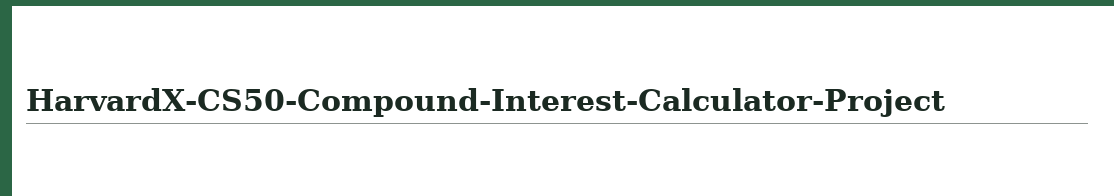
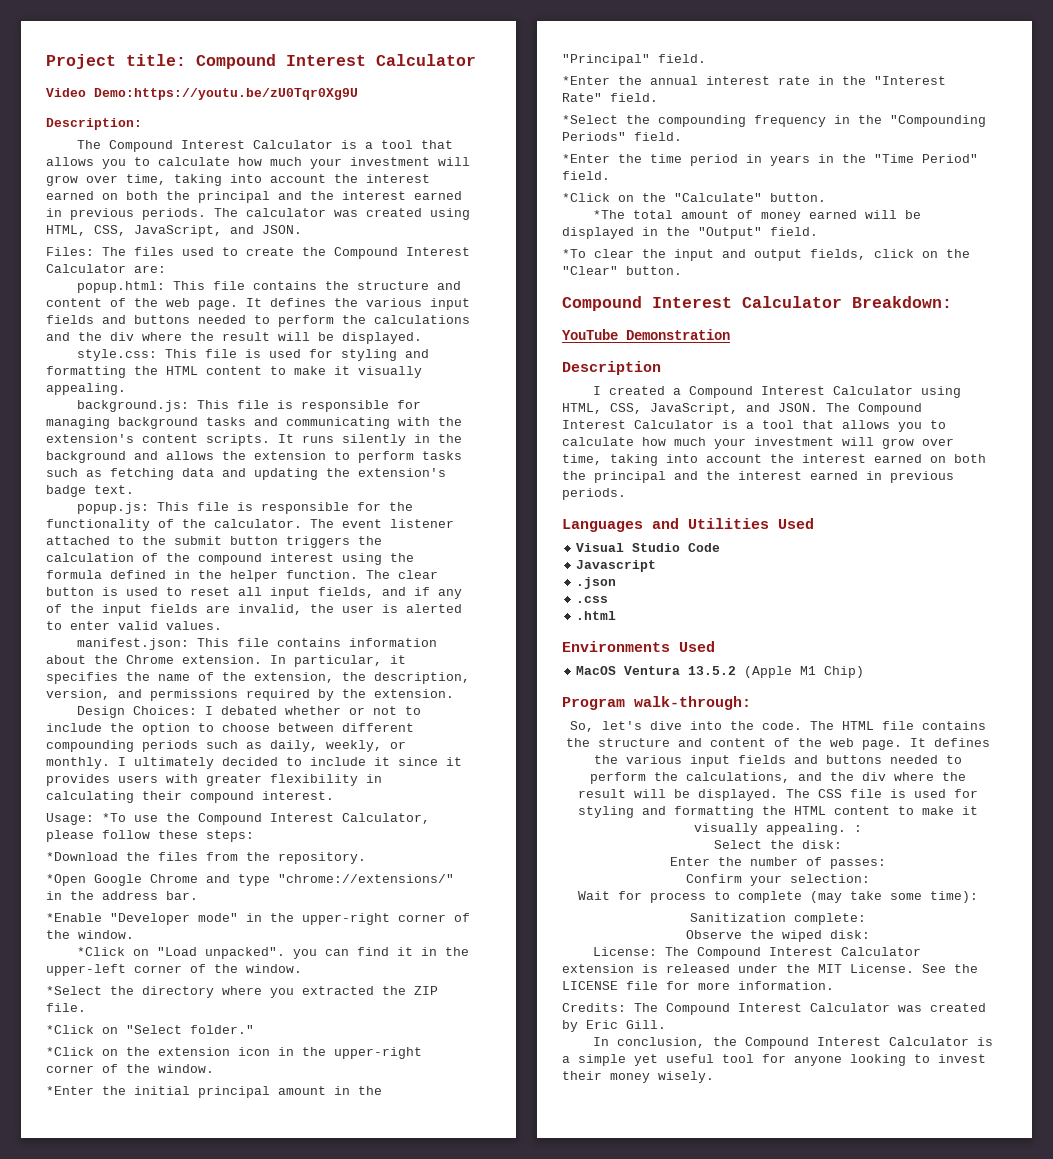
- HarvardX-CS50-Compound-Interest-Calculator-Project
+ Project title: Compound Interest Calculator
+ Video Demo:https://youtu.be/zU0Tqr0Xg9U
+ Description:
+ The Compound Interest Calculator is a tool that allows you to calculate how much your investment will grow over time, taking into account the interest earned on both the principal and the interest earned in previous periods. The calculator was created using HTML, CSS, JavaScript, and JSON.
+ Files: The files used to create the Compound Interest Calculator are:
+ popup.html: This file contains the structure and content of the web page. It defines the various input fields and buttons needed to perform the calculations and the div where the result will be displayed.
+ style.css: This file is used for styling and formatting the HTML content to make it visually appealing.
+ background.js: This file is responsible for managing background tasks and communicating with the extension's content scripts. It runs silently in the background and allows the extension to perform tasks such as fetching data and updating the extension's badge text.
+ popup.js: This file is responsible for the functionality of the calculator. The event listener attached to the submit button triggers the calculation of the compound interest using the formula defined in the helper function. The clear button is used to reset all input fields, and if any of the input fields are invalid, the user is alerted to enter valid values.
+ manifest.json: This file contains information about the Chrome extension. In particular, it specifies the name of the extension, the description, version, and permissions required by the extension.
+ Design Choices: I debated whether or not to include the option to choose between different compounding periods such as daily, weekly, or monthly. I ultimately decided to include it since it provides users with greater flexibility in calculating their compound interest.
+ Usage: *To use the Compound Interest Calculator, please follow these steps:
+ *Download the files from the repository.
+ *Open Google Chrome and type "chrome://extensions/" in the address bar.
+ *Enable "Developer mode" in the upper-right corner of the window.
+ *Click on "Load unpacked". you can find it in the upper-left corner of the window.
+ *Select the directory where you extracted the ZIP file.
+ *Click on "Select folder."
+ *Click on the extension icon in the upper-right corner of the window.
+ *Enter the initial principal amount in the "Principal" field.
+ *Enter the annual interest rate in the "Interest Rate" field.
+ *Select the compounding frequency in the "Compounding Periods" field.
+ *Enter the time period in years in the "Time Period" field.
+ *Click on the "Calculate" button.
+ *The total amount of money earned will be displayed in the "Output" field.
+ *To clear the input and output fields, click on the "Clear" button.
+ Compound Interest Calculator Breakdown:
+ YouTube Demonstration
+ Description
+ I created a Compound Interest Calculator using HTML, CSS, JavaScript, and JSON. The Compound Interest Calculator is a tool that allows you to calculate how much your investment will grow over time, taking into account the interest earned on both the principal and the interest earned in previous periods.
+ Languages and Utilities Used
+ Visual Studio Code
+ Javascript
+ .json
+ .css
+ .html
+ Environments Used
+ MacOS Ventura 13.5.2 (Apple M1 Chip)
+ Program walk-through:
+ So, let's dive into the code. The HTML file contains the structure and content of the web page. It defines the various input fields and buttons needed to perform the calculations, and the div where the result will be displayed. The CSS file is used for styling and formatting the HTML content to make it visually appealing. :
+ Select the disk:
+ Enter the number of passes:
+ Confirm your selection:
+ Wait for process to complete (may take some time):
+ Sanitization complete:
+ Observe the wiped disk:
+ License: The Compound Interest Calculator extension is released under the MIT License. See the LICENSE file for more information.
+ Credits: The Compound Interest Calculator was created by Eric Gill.
+ In conclusion, the Compound Interest Calculator is a simple yet useful tool for anyone looking to invest their money wisely.

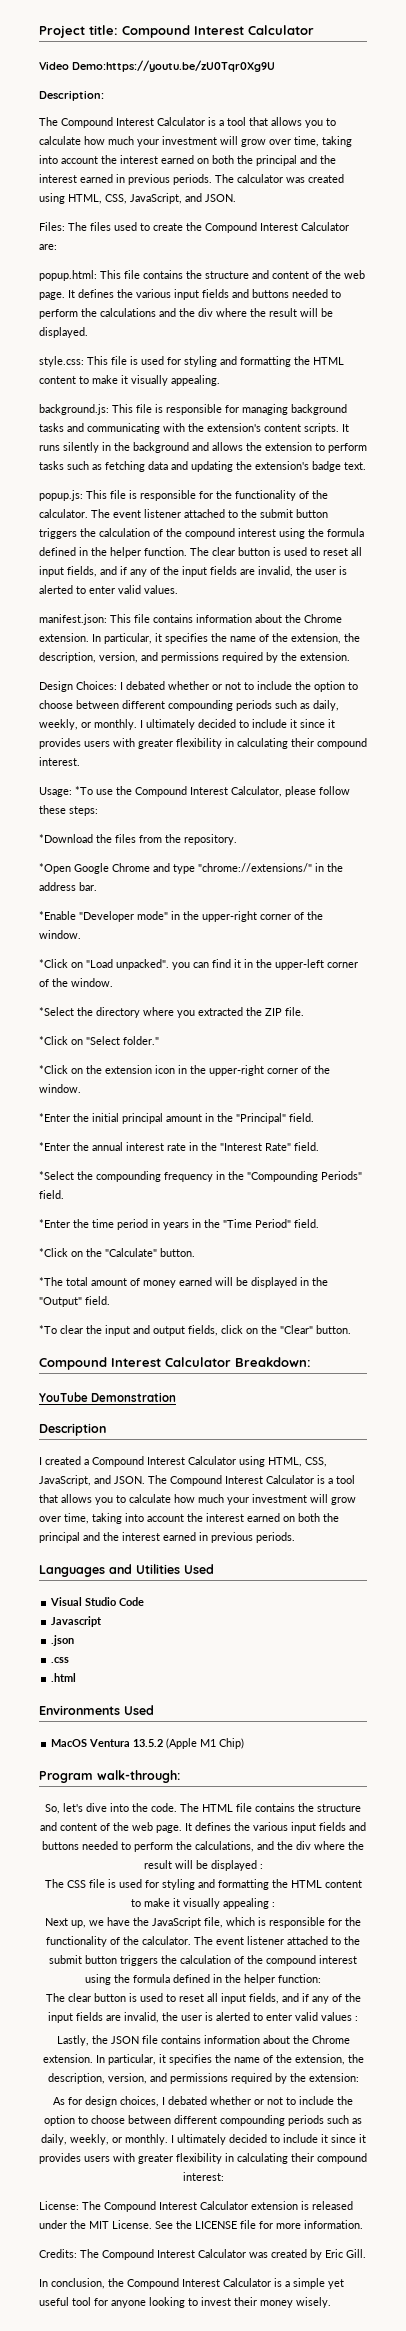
- It defines the various input fields and buttons needed to perform the calculations, and the div where the result will be displayed. The CSS file is used for styling and formatting the HTML content to make it visually appealing. :
- Select the disk:
- Enter the number of passes:
- Confirm your selection:
- Wait for process to complete (may take some time):
- Sanitization complete:
- Observe the wiped disk:
+ It defines the various input fields and buttons needed to perform the calculations, and the div where the result will be displayed :
+ The CSS file is used for styling and formatting the HTML content to make it visually appealing :
+ Next up, we have the JavaScript file, which is responsible for the functionality of the calculator. The event listener attached to the submit button triggers the calculation of the compound interest using the formula defined in the helper function:
+ The clear button is used to reset all input fields, and if any of the input fields are invalid, the user is alerted to enter valid values :
+ Lastly, the JSON file contains information about the Chrome extension. In particular, it specifies the name of the extension, the description, version, and permissions required by the extension:
+ As for design choices, I debated whether or not to include the option to choose between different compounding periods such as daily, weekly, or monthly. I ultimately decided to include it since it provides users with greater flexibility in calculating their compound interest:

